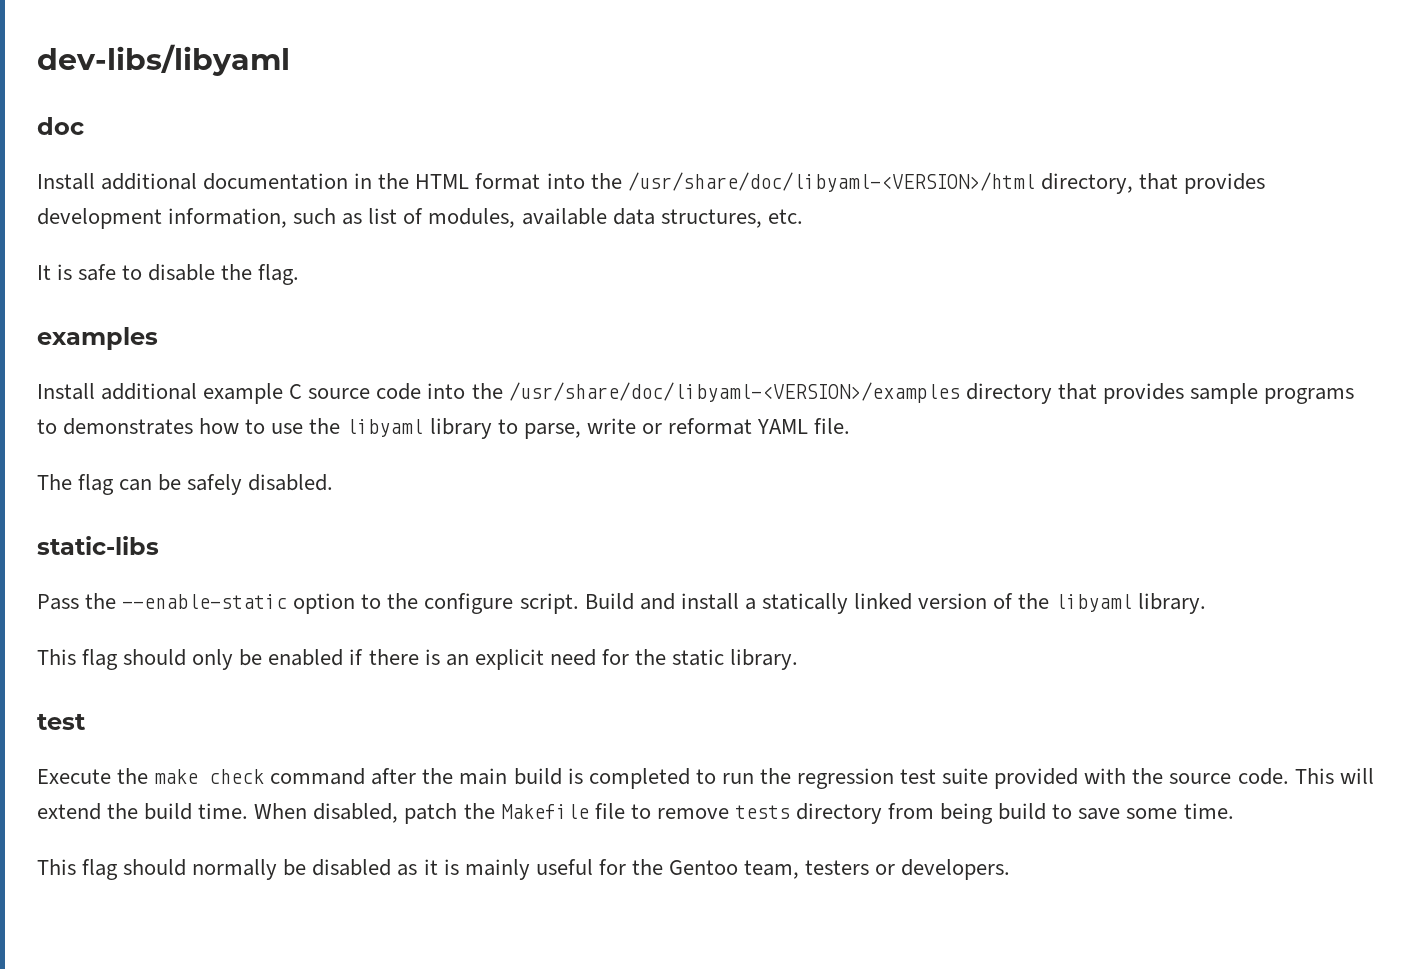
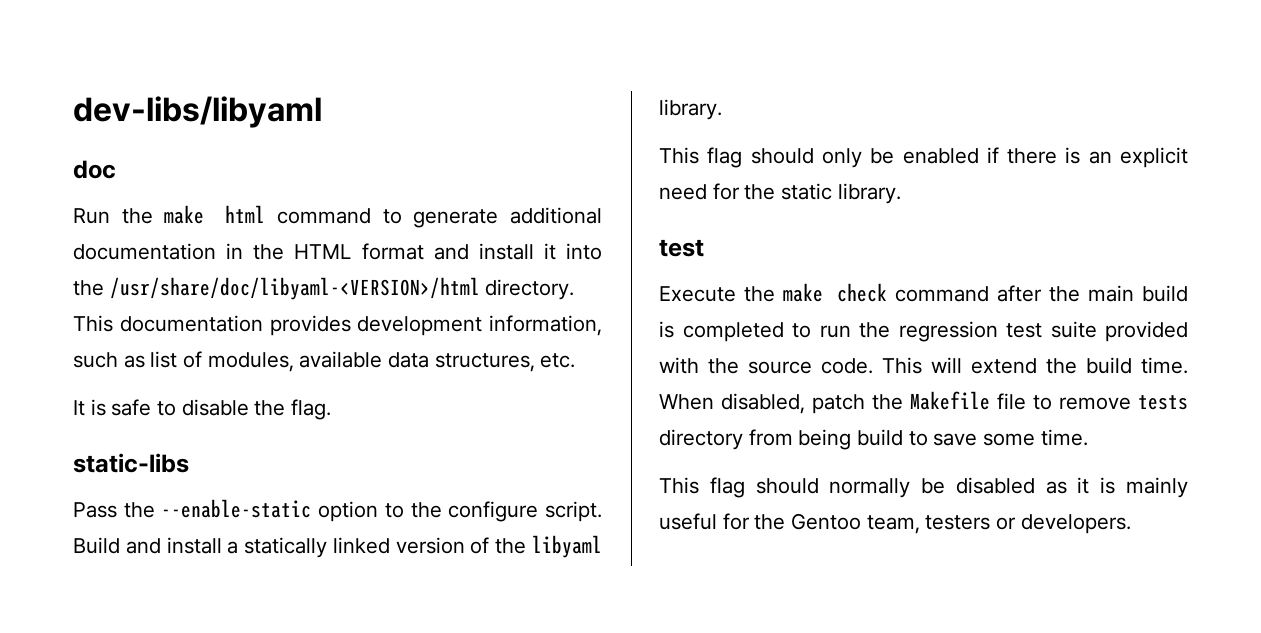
- Install additional documentation in the HTML format into the /usr/share/doc/libyaml-<VERSION>/html directory, that provides development information, such as list of modules, available data structures, etc.
+ Run the make html command to generate additional documentation in the HTML format and install it into the /usr/share/doc/libyaml-<VERSION>/html directory. This documentation provides development information, such as list of modules, available data structures, etc.
- examples
- Install additional example C source code into the /usr/share/doc/libyaml-<VERSION>/examples directory that provides sample programs to demonstrates how to use the libyaml library to parse, write or reformat YAML file.
- The flag can be safely disabled.

